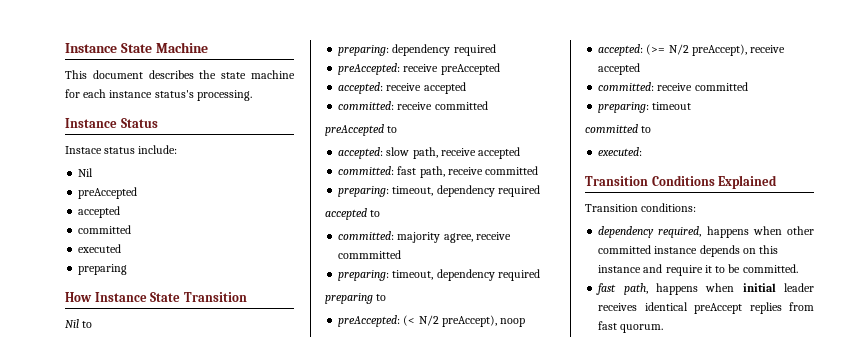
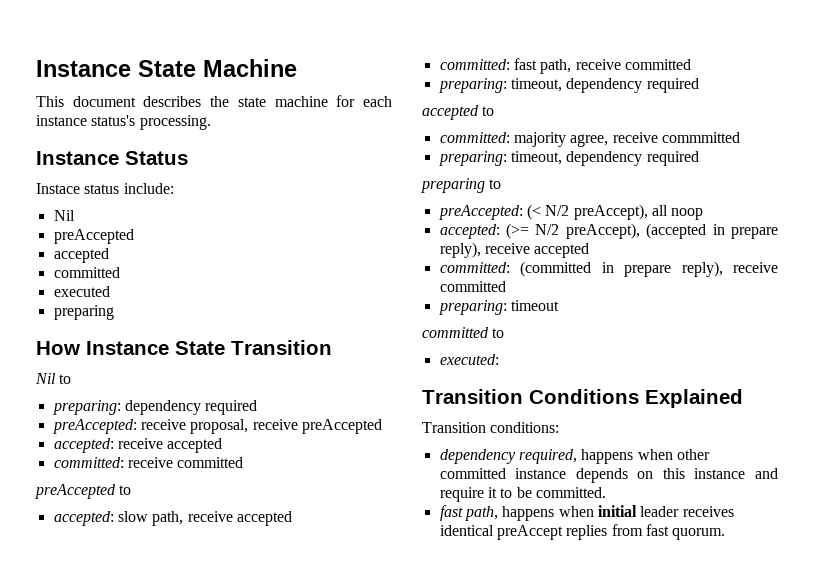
- preAccepted: receive preAccepted
+ preAccepted: receive proposal, receive preAccepted
- preAccepted: (< N/2 preAccept), noop
+ preAccepted: (< N/2 preAccept), all noop
- accepted: (>= N/2 preAccept), receive accepted
- committed: receive committed
+ accepted: (>= N/2 preAccept), (accepted in prepare reply), receive accepted
+ committed: (committed in prepare reply), receive committed

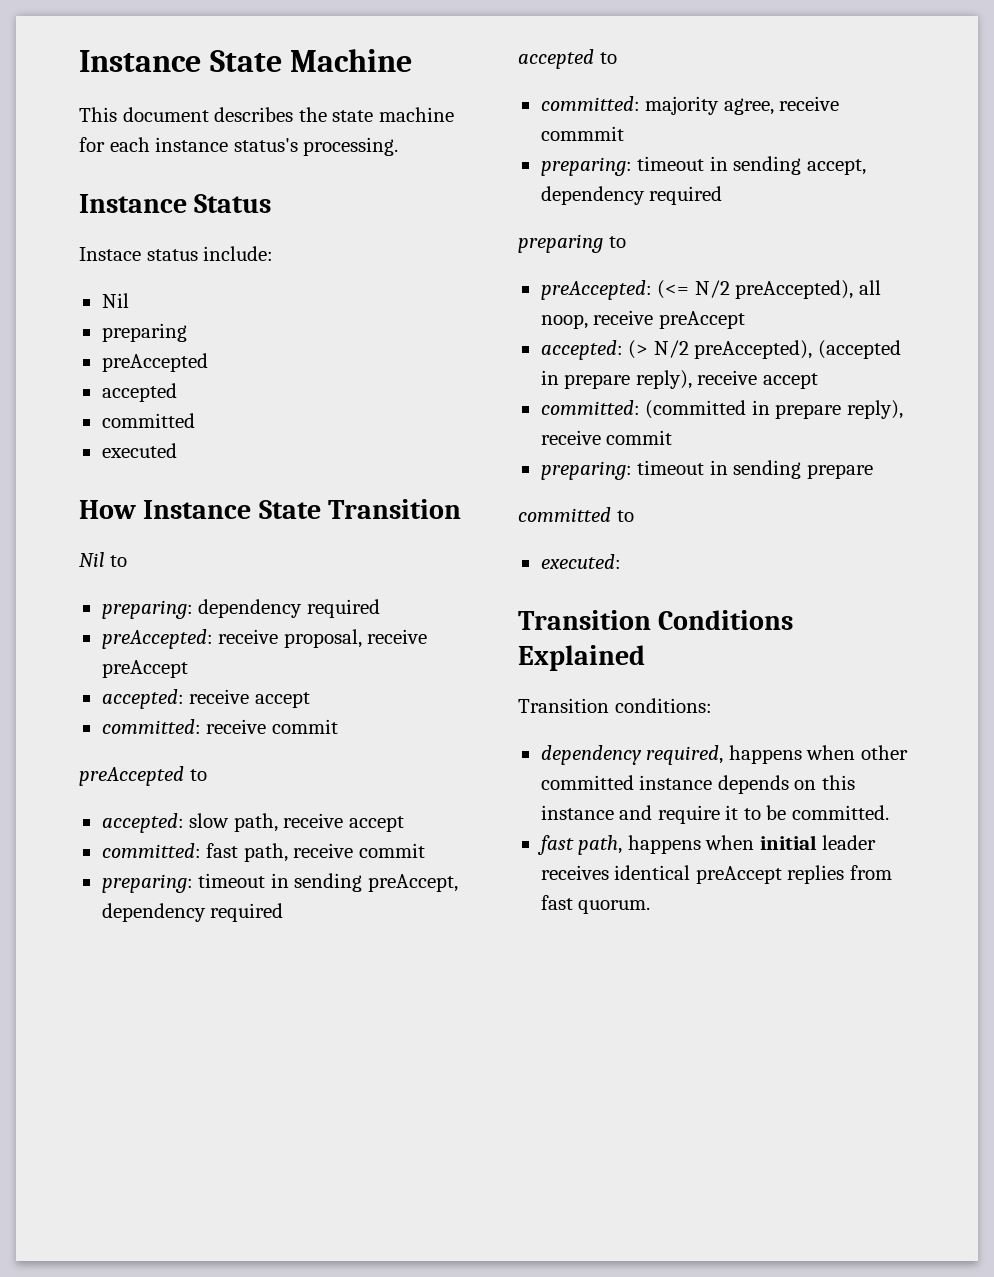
  Instace status include:
  Nil
+ preparing
  executed
- preparing
- preAccepted: receive proposal, receive preAccepted
+ preAccepted: receive proposal, receive preAccept
- accepted: receive accepted
+ accepted: receive accept
- committed: receive committed
+ committed: receive commit
- accepted: slow path, receive accepted
+ accepted: slow path, receive accept
- committed: fast path, receive committed
- preparing: timeout, dependency required
+ committed: fast path, receive commit
+ preparing: timeout in sending preAccept, dependency required
- committed: majority agree, receive commmitted
- preparing: timeout, dependency required
+ committed: majority agree, receive commmit
+ preparing: timeout in sending accept, dependency required
- preAccepted: (< N/2 preAccept), all noop
- accepted: (>= N/2 preAccept), (accepted in prepare reply), receive accepted
+ preAccepted: (<= N/2 preAccepted), all noop, receive preAccept
+ accepted: (> N/2 preAccepted), (accepted in prepare reply), receive accept
- committed: (committed in prepare reply), receive committed
- preparing: timeout
+ committed: (committed in prepare reply), receive commit
+ preparing: timeout in sending prepare

